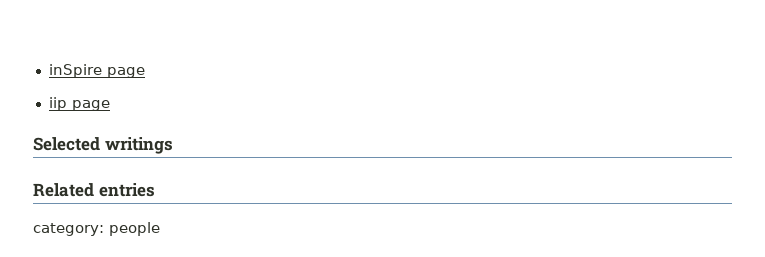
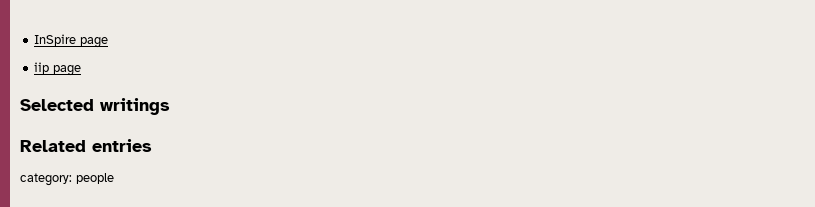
- inSpire page
+ InSpire page

